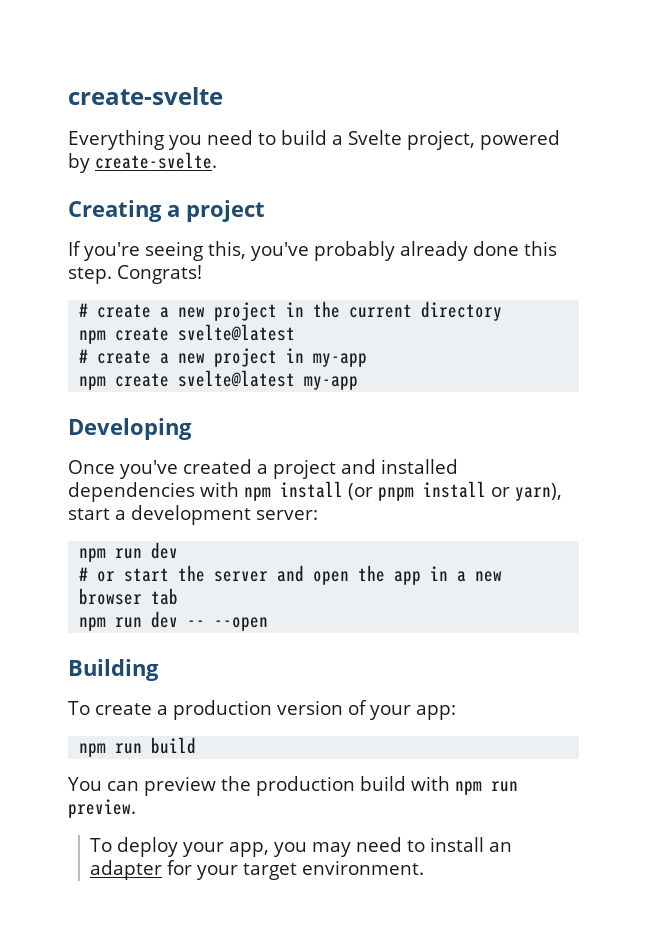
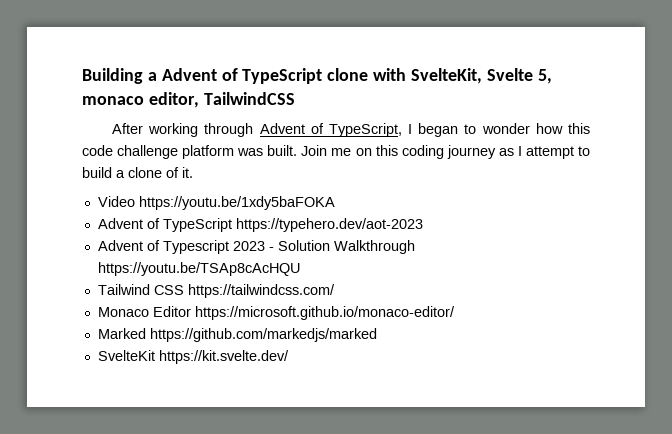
- create-svelte
- Everything you need to build a Svelte project, powered by create-svelte.
- Creating a project
- If you're seeing this, you've probably already done this step. Congrats!
- # create a new project in the current directory
- npm create svelte@latest
- # create a new project in my-app
- npm create svelte@latest my-app
- Developing
- Once you've created a project and installed dependencies with npm install (or pnpm install or yarn), start a development server:
- npm run dev
- # or start the server and open the app in a new browser tab
- npm run dev -- --open
- Building
- To create a production version of your app:
- npm run build
- You can preview the production build with npm run preview.
- To deploy your app, you may need to install an adapter for your target environment.
+ Building a Advent of TypeScript clone with SvelteKit, Svelte 5, monaco editor, TailwindCSS
+ After working through Advent of TypeScript, I began to wonder how this code challenge platform was built. Join me on this coding journey as I attempt to build a clone of it.
+ Video https://youtu.be/1xdy5baFOKA
+ Advent of TypeScript https://typehero.dev/aot-2023
+ Advent of Typescript 2023 - Solution Walkthrough https://youtu.be/TSAp8cAcHQU
+ Tailwind CSS https://tailwindcss.com/
+ Monaco Editor https://microsoft.github.io/monaco-editor/
+ Marked https://github.com/markedjs/marked
+ SvelteKit https://kit.svelte.dev/

